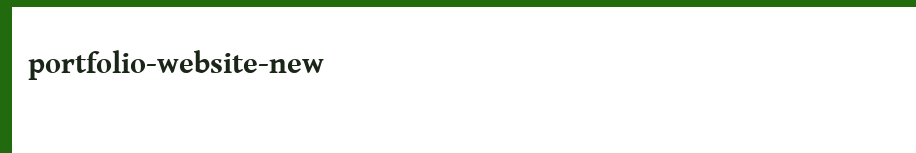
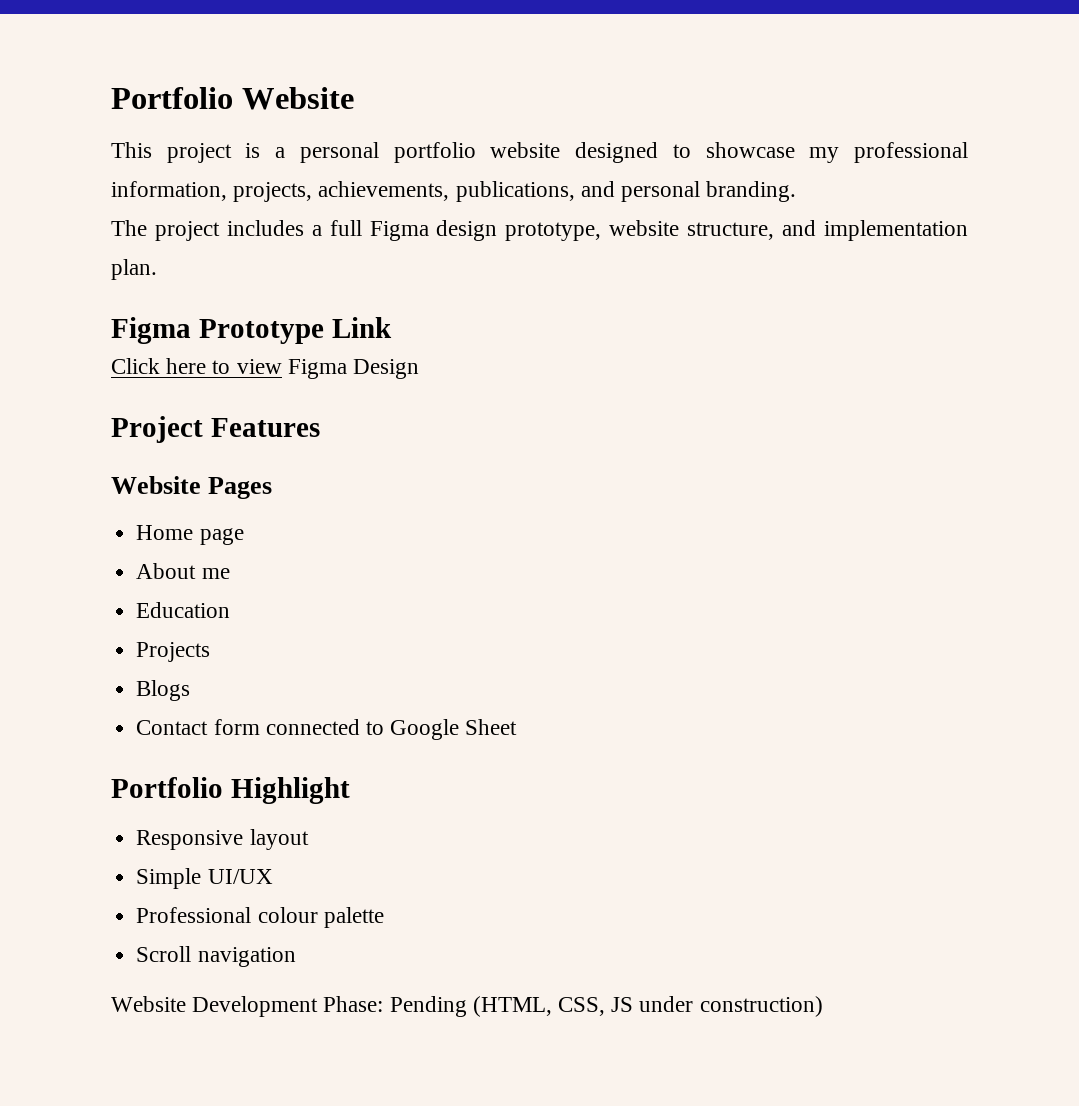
- portfolio-website-new
+ Portfolio Website
+ This project is a personal portfolio website designed to showcase my professional information, projects, achievements, publications, and personal branding.
+ The project includes a full Figma design prototype, website structure, and implementation plan.
+ Figma Prototype Link
+ Click here to view Figma Design
+ Project Features
+ Website Pages
+ Home page
+ About me
+ Education
+ Projects
+ Blogs
+ Contact form connected to Google Sheet
+ Portfolio Highlight
+ Responsive layout
+ Simple UI/UX
+ Professional colour palette
+ Scroll navigation
+ Website Development Phase: Pending (HTML, CSS, JS under construction)

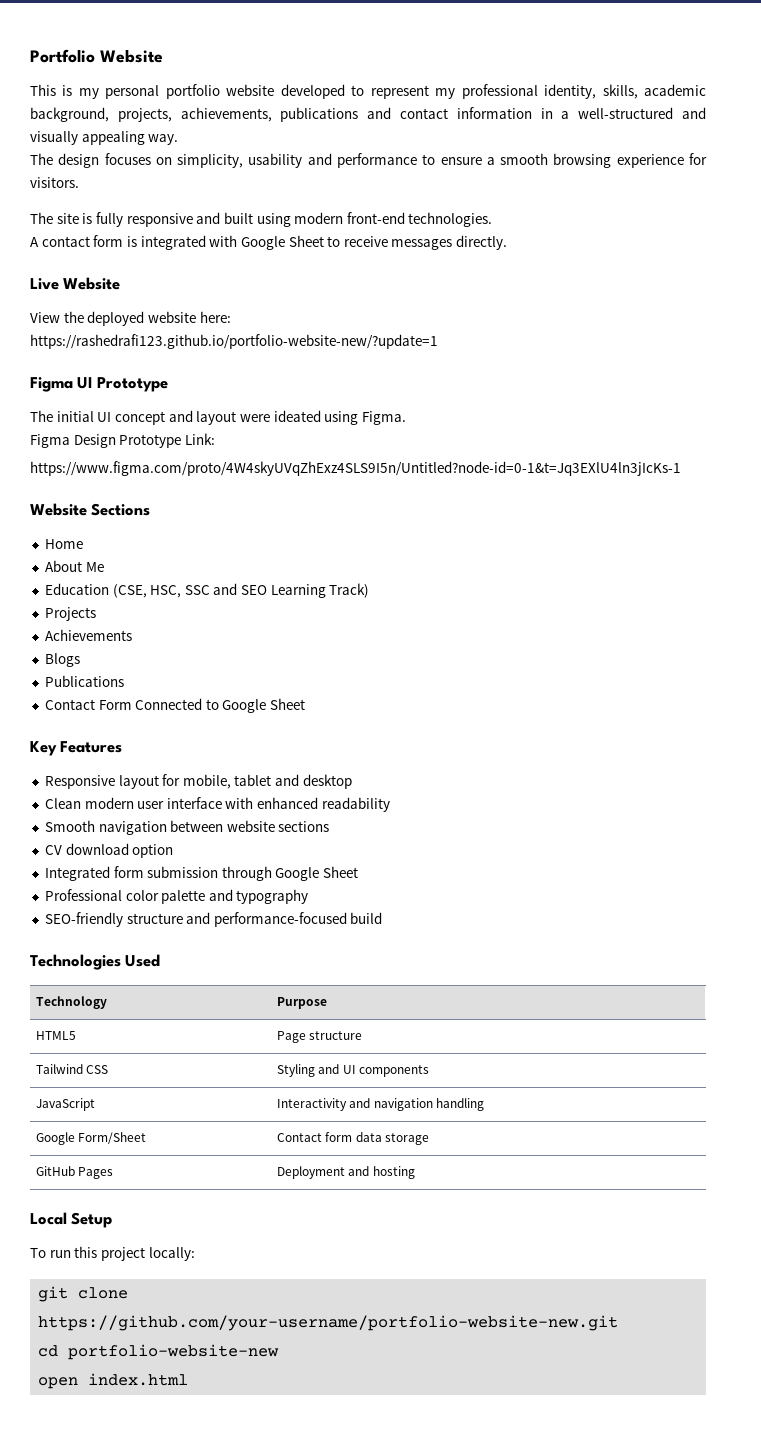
- This project is a personal portfolio website designed to showcase my professional information, projects, achievements, publications, and personal branding.
- The project includes a full Figma design prototype, website structure, and implementation plan.
- Figma Prototype Link
- Click here to view Figma Design
- Project Features
- Website Pages
+ This is my personal portfolio website developed to represent my professional identity, skills, academic background, projects, achievements, publications and contact information in a well-structured and visually appealing way.
+ The design focuses on simplicity, usability and performance to ensure a smooth browsing experience for visitors.
+ The site is fully responsive and built using modern front-end technologies.
+ A contact form is integrated with Google Sheet to receive messages directly.
+ Live Website
+ View the deployed website here:
+ https://rashedrafi123.github.io/portfolio-website-new/?update=1
+ Figma UI Prototype
+ The initial UI concept and layout were ideated using Figma.
+ Figma Design Prototype Link:
+ https://www.figma.com/proto/4W4skyUVqZhExz4SLS9I5n/Untitled?node-id=0-1&t=Jq3EXlU4ln3jIcKs-1
+ Website Sections
- Home page
+ Home
- About me
+ About Me
- Education
+ Education (CSE, HSC, SSC and SEO Learning Track)
+ Achievements
- Contact form connected to Google Sheet
+ Publications
+ Contact Form Connected to Google Sheet
- Portfolio Highlight
+ Key Features
- Responsive layout
- Simple UI/UX
+ Responsive layout for mobile, tablet and desktop
+ Clean modern user interface with enhanced readability
+ Smooth navigation between website sections
+ CV download option
+ Integrated form submission through Google Sheet
- Professional colour palette
- Scroll navigation
- Website Development Phase: Pending (HTML, CSS, JS under construction)
+ Professional color palette and typography
+ SEO-friendly structure and performance-focused build
+ Technologies Used
+ Technology | Purpose
+ HTML5 | Page structure
+ Tailwind CSS | Styling and UI components
+ JavaScript | Interactivity and navigation handling
+ Google Form/Sheet | Contact form data storage
+ GitHub Pages | Deployment and hosting
+ Local Setup
+ To run this project locally:
+ git clone https://github.com/your-username/portfolio-website-new.git
+ cd portfolio-website-new
+ open index.html

